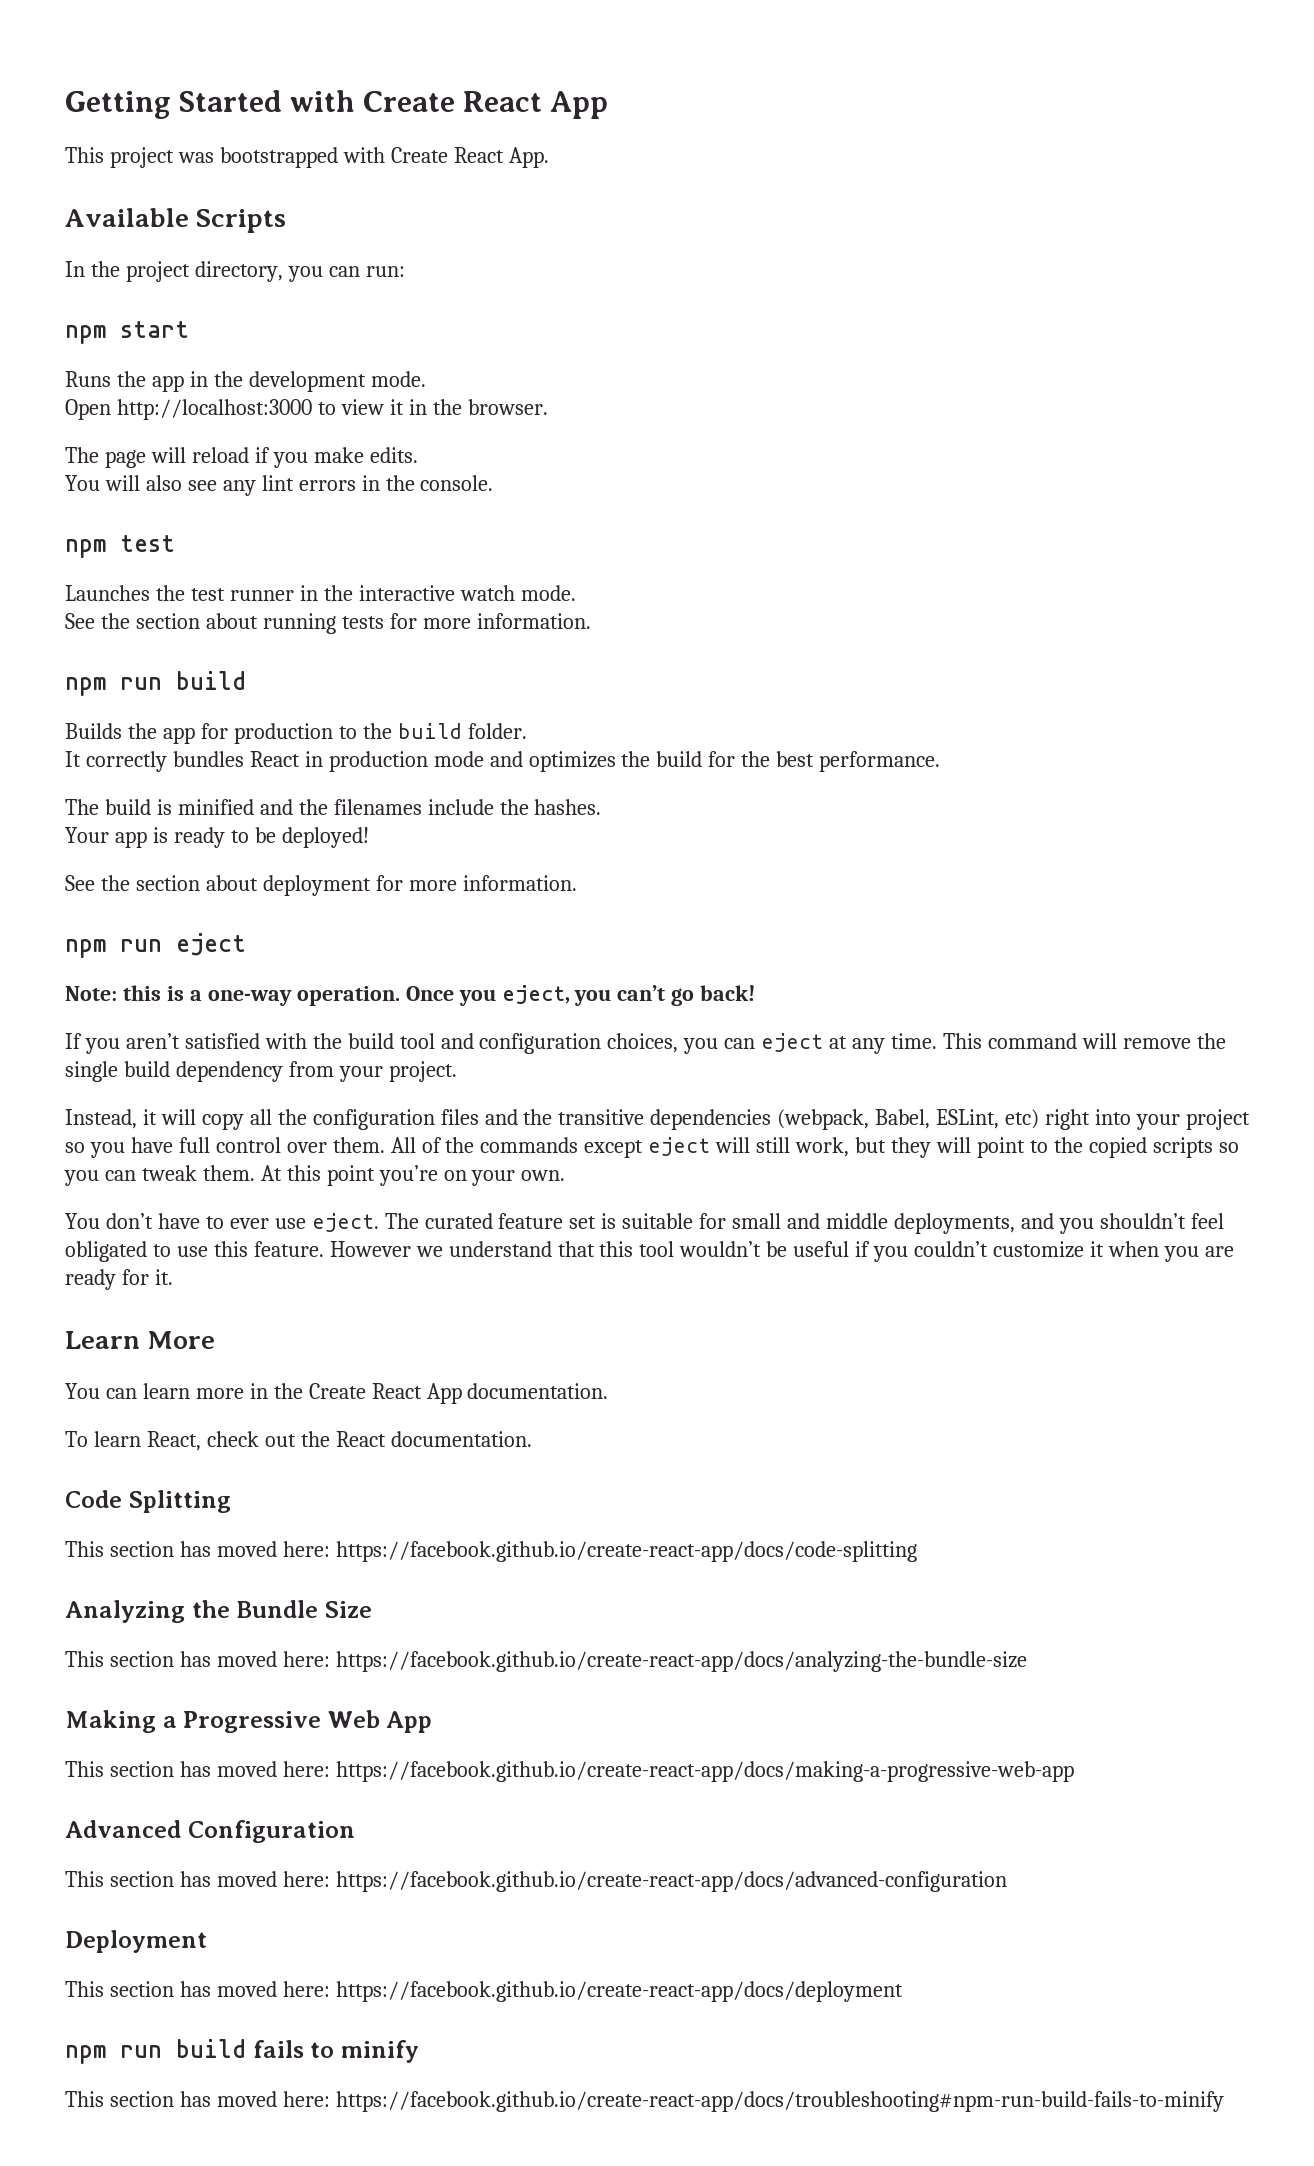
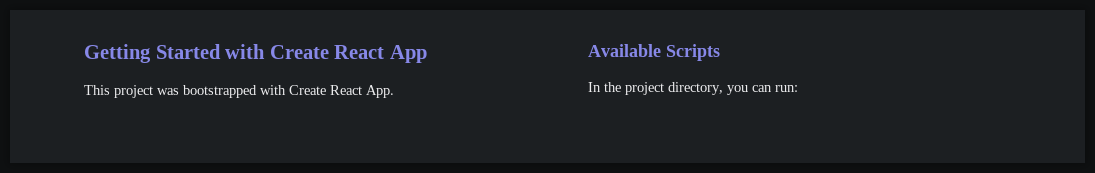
- npm start
- Runs the app in the development mode.
- Open http://localhost:3000 to view it in the browser.
- The page will reload if you make edits.
- You will also see any lint errors in the console.
- npm test
- Launches the test runner in the interactive watch mode.
- See the section about running tests for more information.
- npm run build
- Builds the app for production to the build folder.
- It correctly bundles React in production mode and optimizes the build for the best performance.
- The build is minified and the filenames include the hashes.
- Your app is ready to be deployed!
- See the section about deployment for more information.
- npm run eject
- Note: this is a one-way operation. Once you eject, you can’t go back!
- If you aren’t satisfied with the build tool and configuration choices, you can eject at any time. This command will remove the single build dependency from your project.
- Instead, it will copy all the configuration files and the transitive dependencies (webpack, Babel, ESLint, etc) right into your project so you have full control over them. All of the commands except eject will still work, but they will point to the copied scripts so you can tweak them. At this point you’re on your own.
- You don’t have to ever use eject. The curated feature set is suitable for small and middle deployments, and you shouldn’t feel obligated to use this feature. However we understand that this tool wouldn’t be useful if you couldn’t customize it when you are ready for it.
- Learn More
- You can learn more in the Create React App documentation.
- To learn React, check out the React documentation.
- Code Splitting
- This section has moved here: https://facebook.github.io/create-react-app/docs/code-splitting
- Analyzing the Bundle Size
- This section has moved here: https://facebook.github.io/create-react-app/docs/analyzing-the-bundle-size
- Making a Progressive Web App
- This section has moved here: https://facebook.github.io/create-react-app/docs/making-a-progressive-web-app
- Advanced Configuration
- This section has moved here: https://facebook.github.io/create-react-app/docs/advanced-configuration
- Deployment
- This section has moved here: https://facebook.github.io/create-react-app/docs/deployment
- npm run build fails to minify
- This section has moved here: https://facebook.github.io/create-react-app/docs/troubleshooting#npm-run-build-fails-to-minify

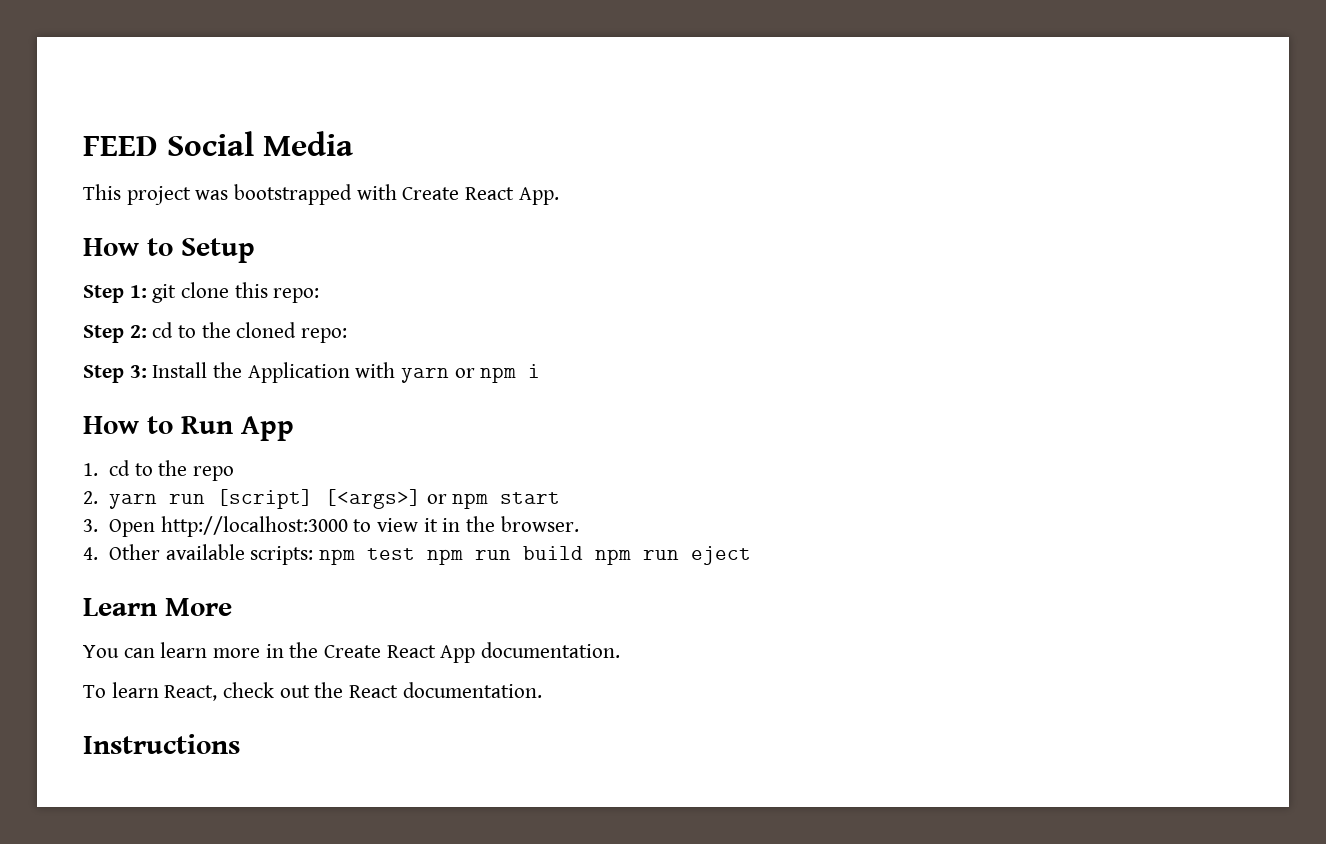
- Getting Started with Create React App
+ FEED Social Media
- Available Scripts
- In the project directory, you can run:
+ How to Setup
+ Step 1: git clone this repo:
+ Step 2: cd to the cloned repo:
+ Step 3: Install the Application with yarn or npm i
+ How to Run App
+ 1. cd to the repo
+ 2. yarn run [script] [<args>] or npm start
+ 3. Open http://localhost:3000 to view it in the browser.
+ 4. Other available scripts: npm test npm run build npm run eject
+ Learn More
+ You can learn more in the Create React App documentation.
+ To learn React, check out the React documentation.
+ Instructions

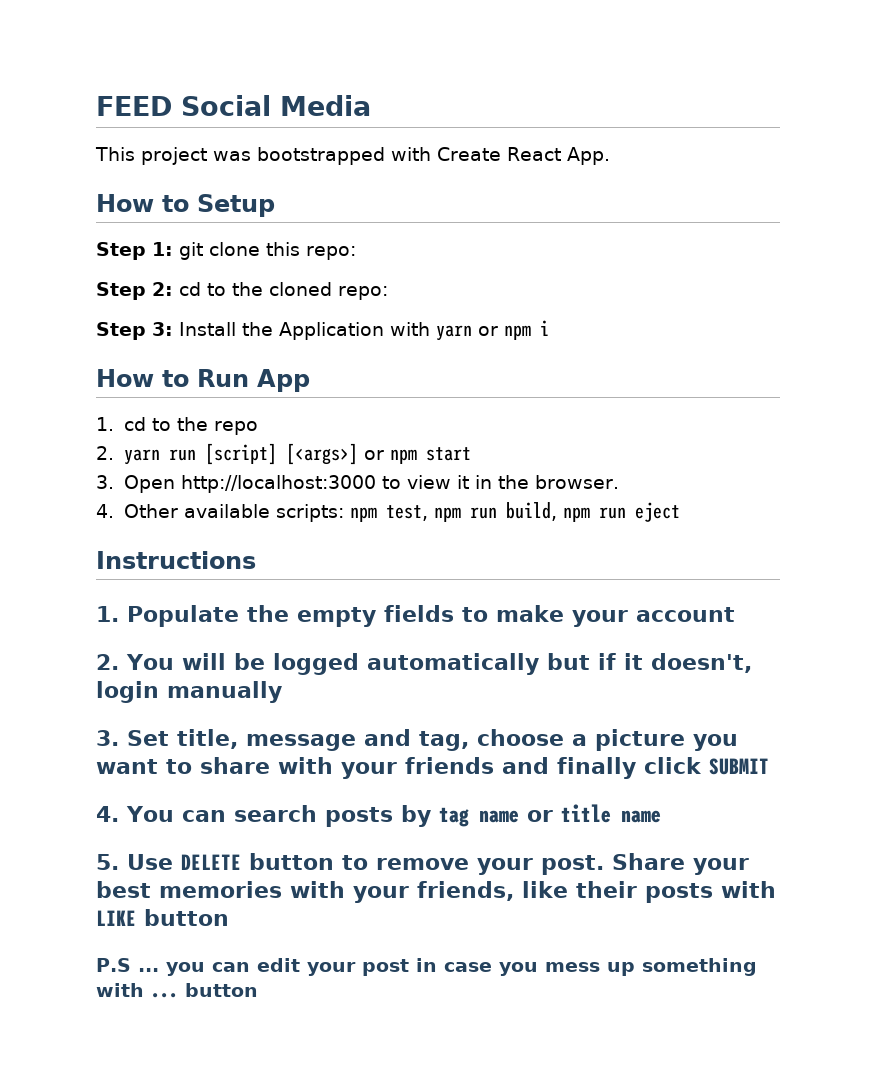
- 4. Other available scripts: npm test npm run build npm run eject
+ 4. Other available scripts: npm test, npm run build, npm run eject
- Learn More
- You can learn more in the Create React App documentation.
- To learn React, check out the React documentation.
  Instructions
+ 1. Populate the empty fields to make your account
+ 2. You will be logged automatically but if it doesn't, login manually
+ 3. Set title, message and tag, choose a picture you want to share with your friends and finally click SUBMIT
+ 4. You can search posts by tag name or title name
+ 5. Use DELETE button to remove your post. Share your best memories with your friends, like their posts with LIKE button
+ P.S ... you can edit your post in case you mess up something with ... button

